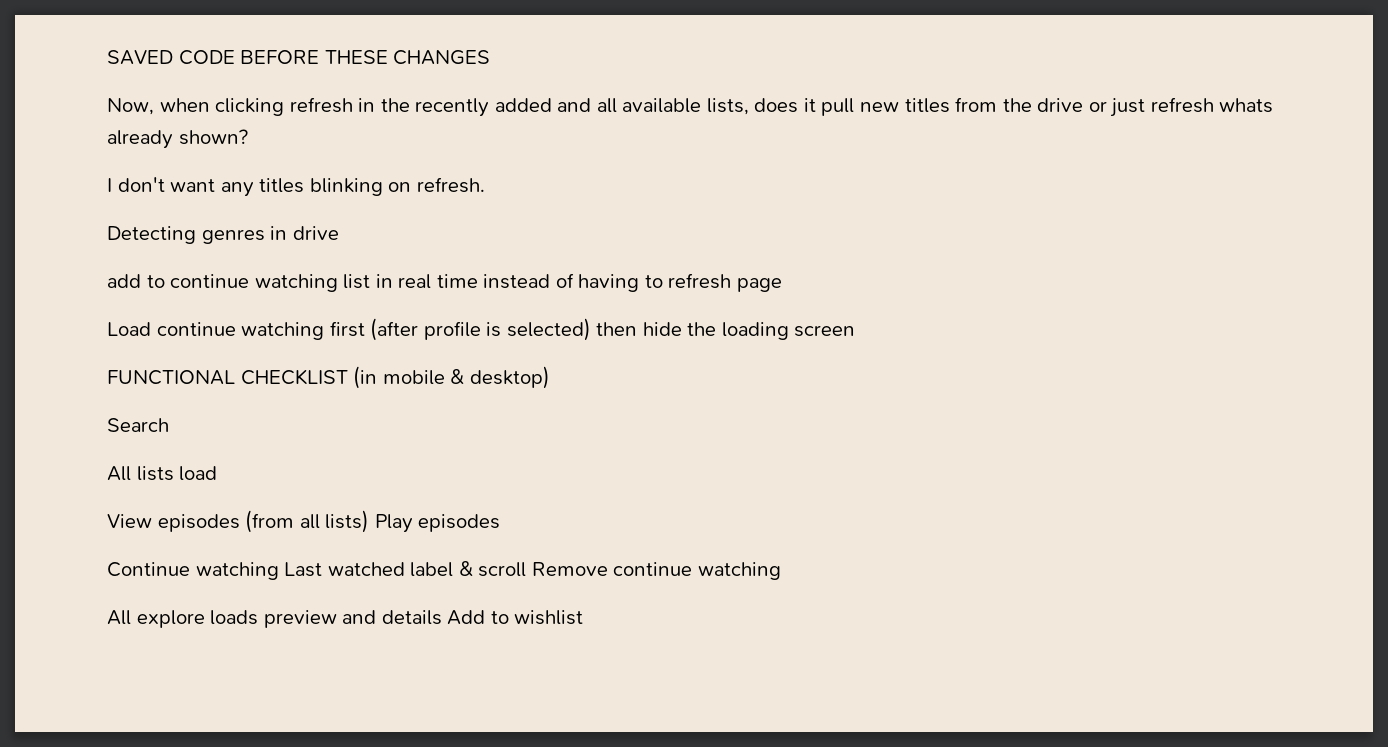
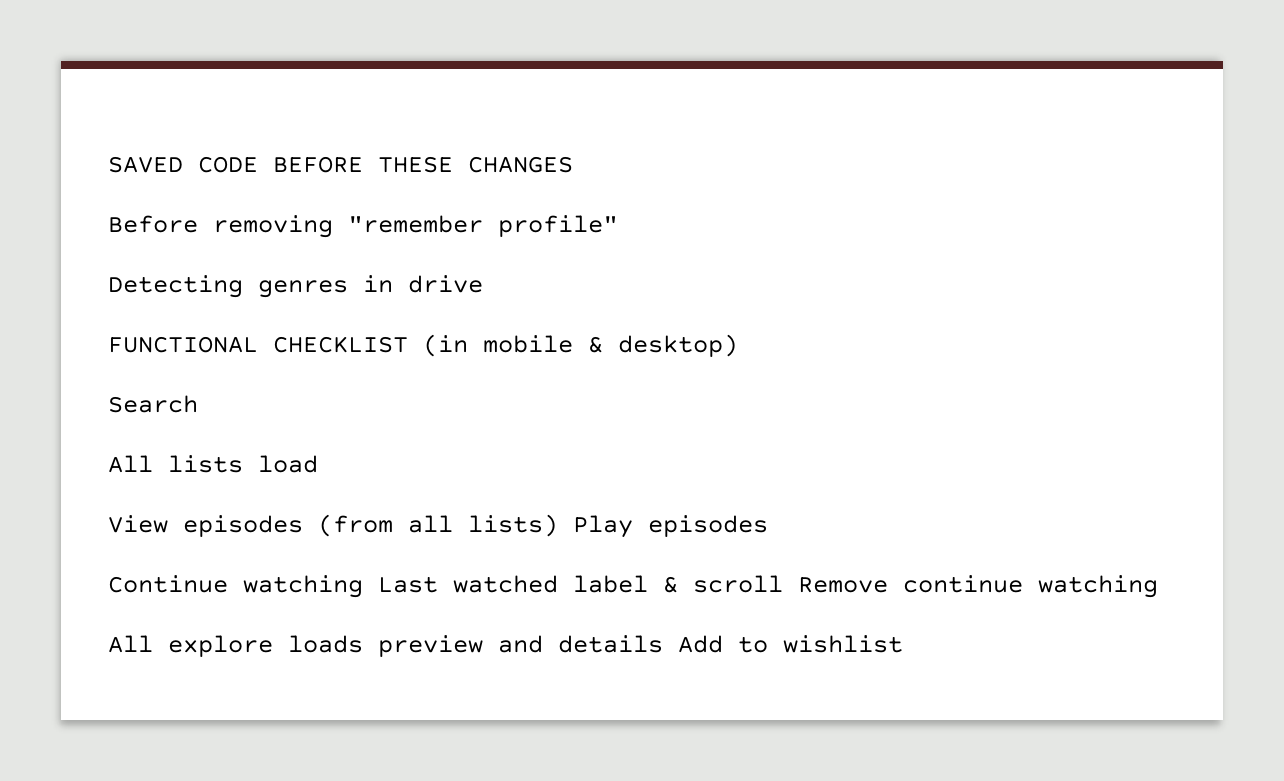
- Now, when clicking refresh in the recently added and all available lists, does it pull new titles from the drive or just refresh whats already shown?
- I don't want any titles blinking on refresh.
+ Before removing "remember profile"
  Detecting genres in drive
- add to continue watching list in real time instead of having to refresh page
- Load continue watching first (after profile is selected) then hide the loading screen

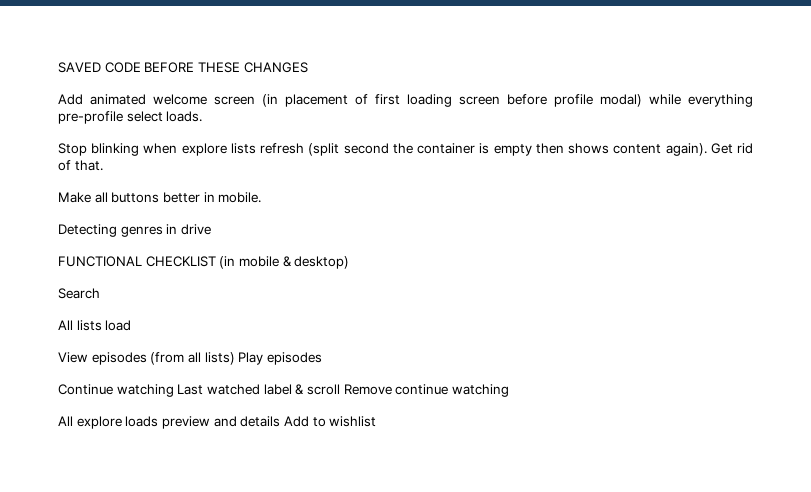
- Before removing "remember profile"
+ Add animated welcome screen (in placement of first loading screen before profile modal) while everything pre-profile select loads.
+ Stop blinking when explore lists refresh (split second the container is empty then shows content again). Get rid of that.
+ Make all buttons better in mobile.

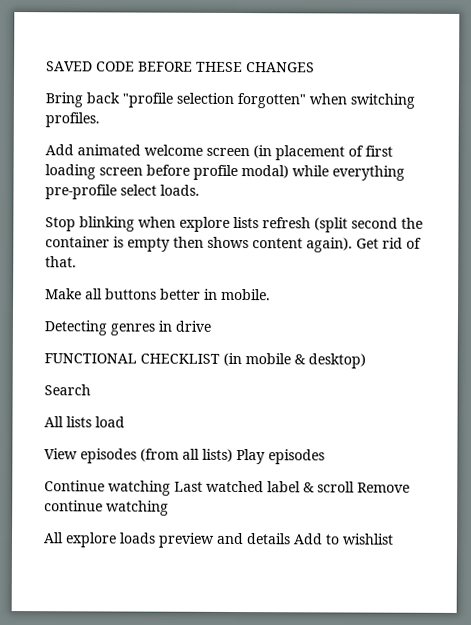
+ Bring back "profile selection forgotten" when switching profiles.

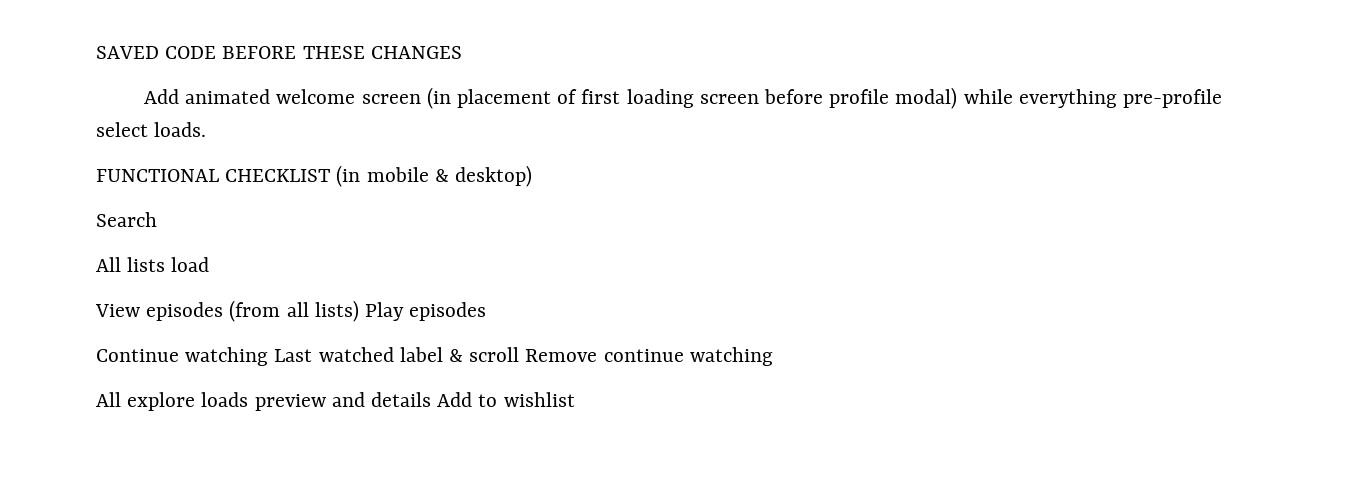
- Bring back "profile selection forgotten" when switching profiles.
- Stop blinking when explore lists refresh (split second the container is empty then shows content again). Get rid of that.
- Make all buttons better in mobile.
- Detecting genres in drive

